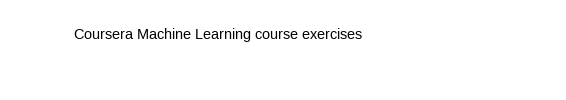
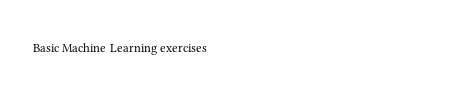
- Coursera Machine Learning course exercises
+ Basic Machine Learning exercises

